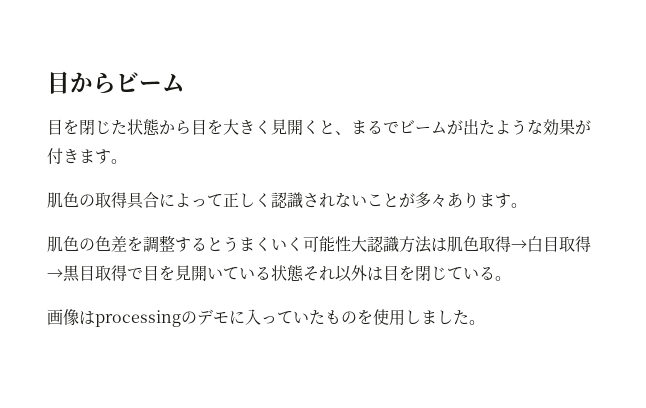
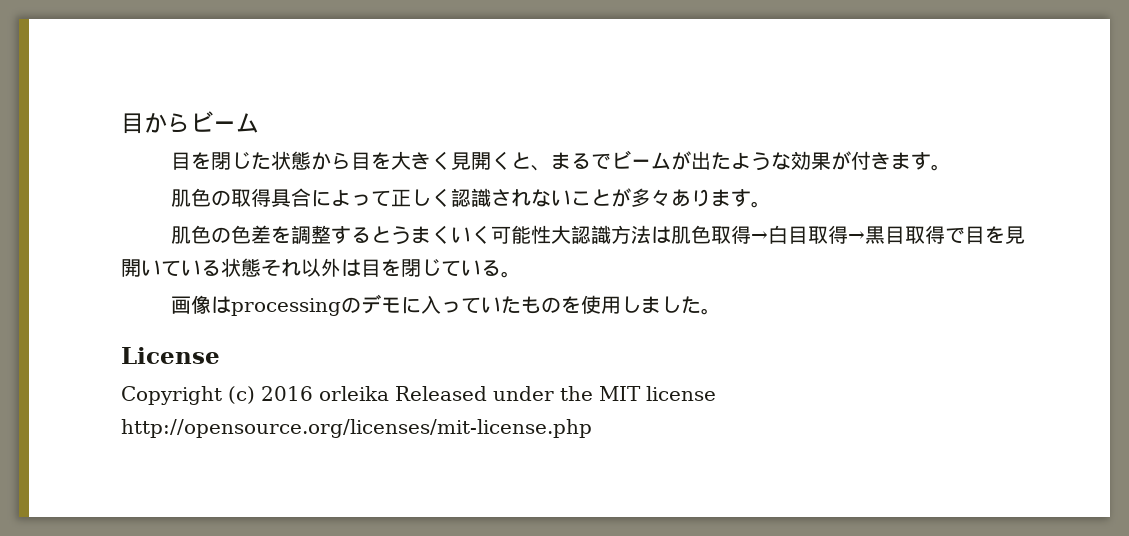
+ License
+ Copyright (c) 2016 orleika Released under the MIT license http://opensource.org/licenses/mit-license.php

